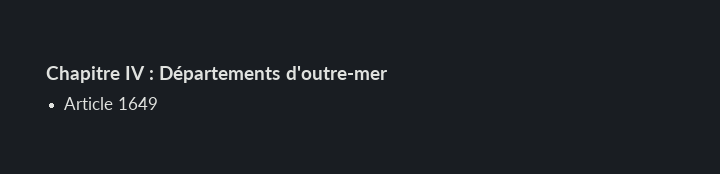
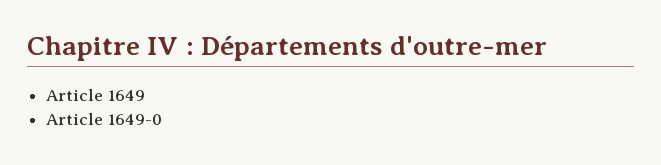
+ Article 1649-0

